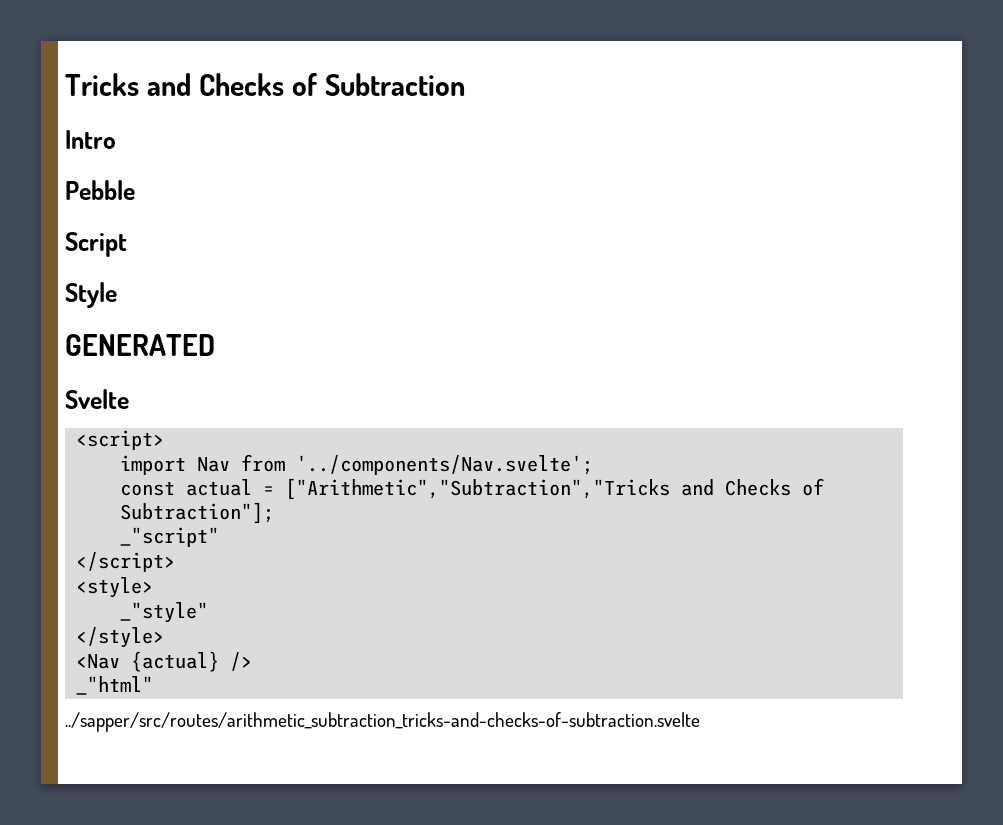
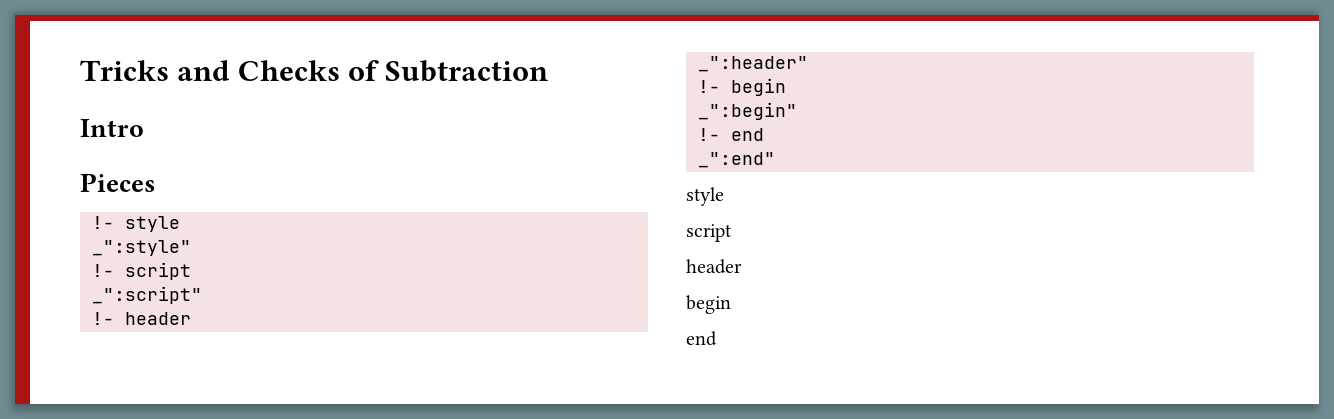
- Pebble
- Script
- Style
- GENERATED
- Svelte
- <script>
- import Nav from '../components/Nav.svelte';
- const actual = ["Arithmetic","Subtraction","Tricks and Checks of Subtraction"];
- _"script"
- </script>
- <style>
- _"style"
- </style>
- <Nav {actual} />
- _"html"
- ../sapper/src/routes/arithmetic_subtraction_tricks-and-checks-of-subtraction.svelte
+ Pieces
+ !- style
+ _":style"
+ !- script
+ _":script"
+ !- header
+ _":header"
+ !- begin
+ _":begin"
+ !- end
+ _":end"
+ style
+ script
+ header
+ begin
+ end

